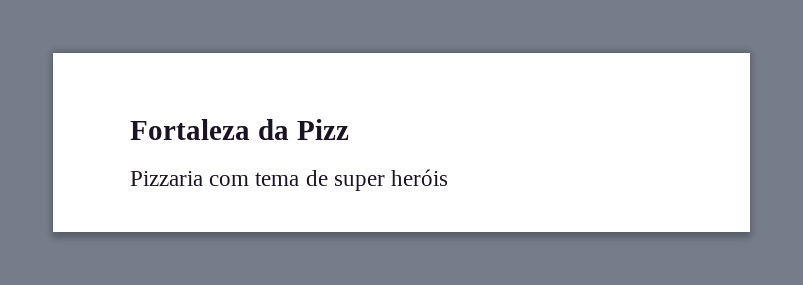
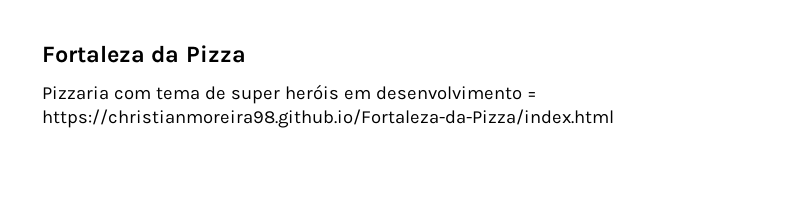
- Fortaleza da Pizz
+ Fortaleza da Pizza
- Pizzaria com tema de super heróis
+ Pizzaria com tema de super heróis em desenvolvimento = https://christianmoreira98.github.io/Fortaleza-da-Pizza/index.html

